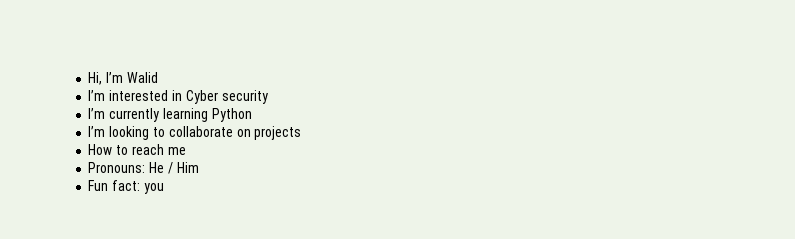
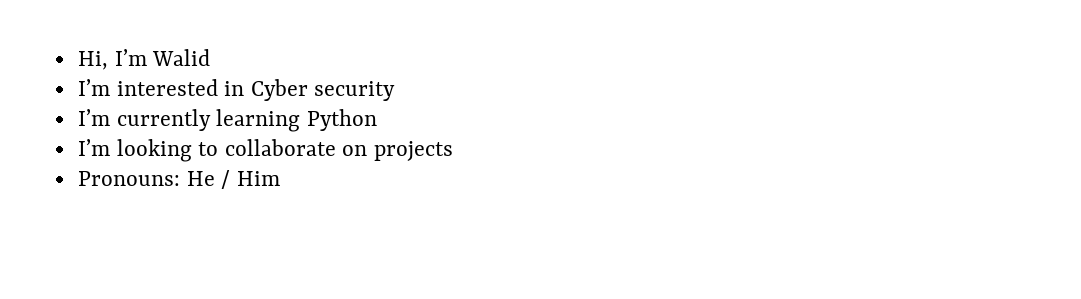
- How to reach me
- Fun fact: you

